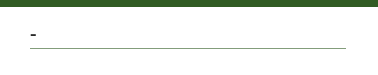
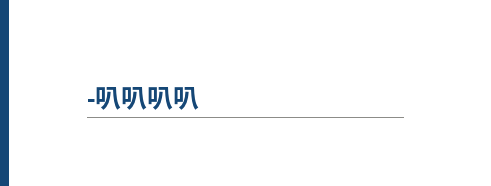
- -
+ -叭叭叭叭

